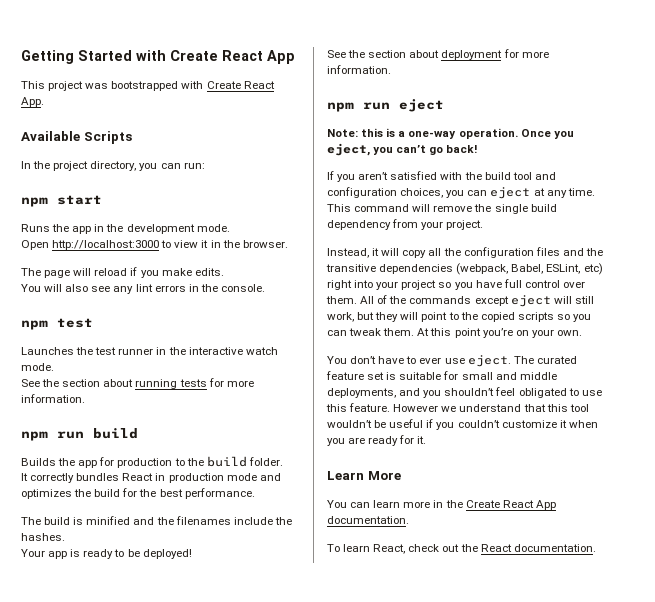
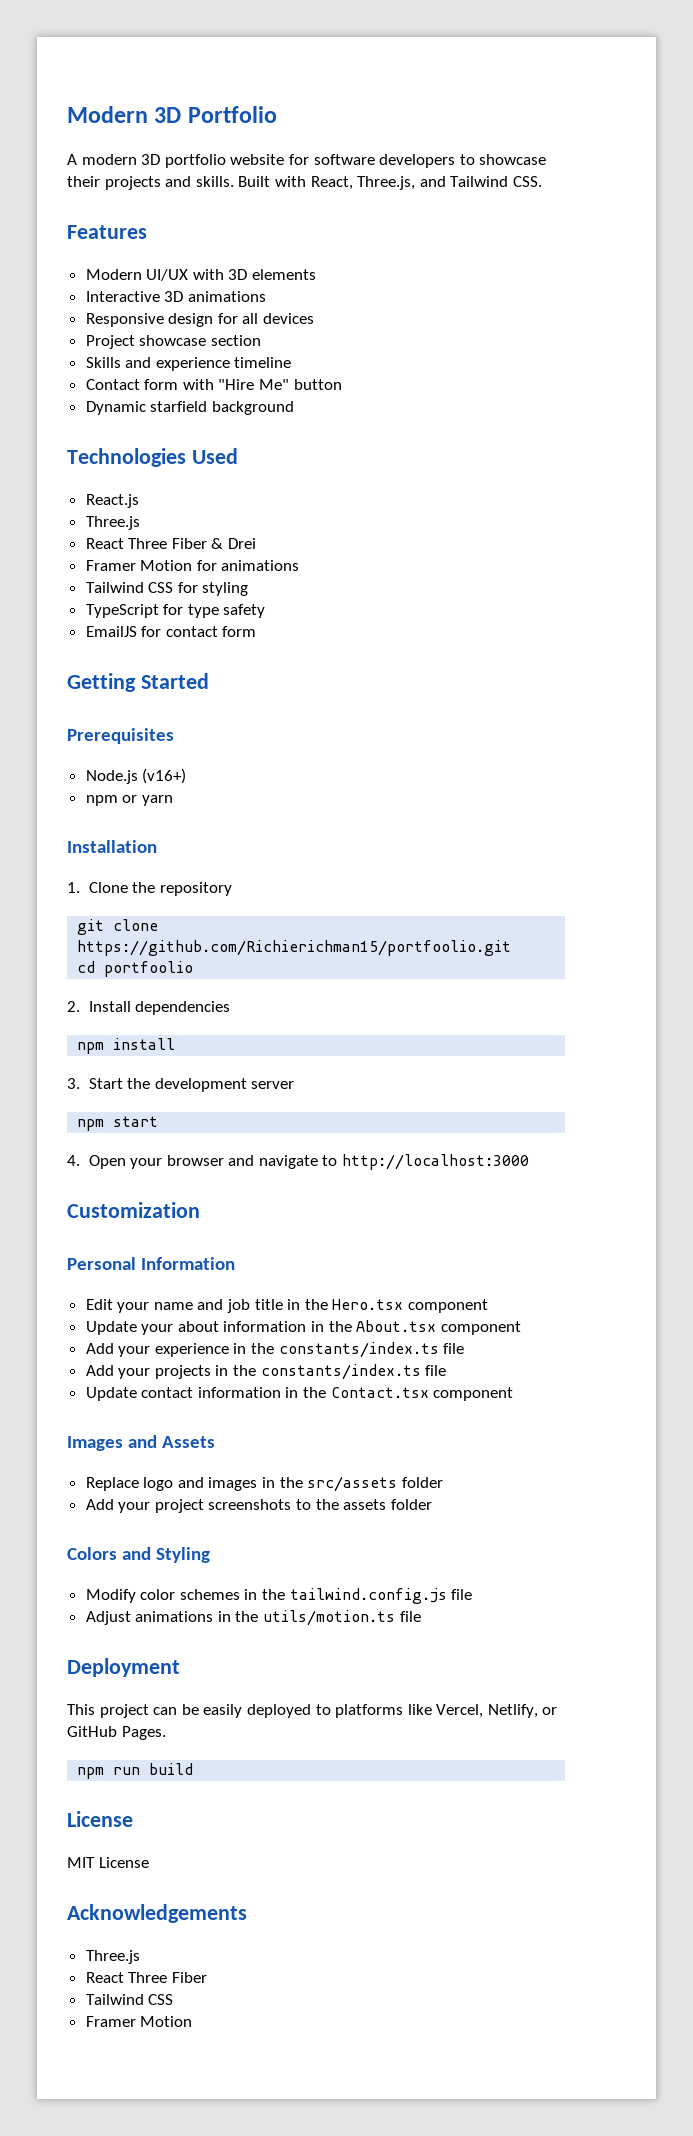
- Getting Started with Create React App
- This project was bootstrapped with Create React App.
- Available Scripts
- In the project directory, you can run:
+ Modern 3D Portfolio
+ A modern 3D portfolio website for software developers to showcase their projects and skills. Built with React, Three.js, and Tailwind CSS.
+ Features
+ Modern UI/UX with 3D elements
+ Interactive 3D animations
+ Responsive design for all devices
+ Project showcase section
+ Skills and experience timeline
+ Contact form with "Hire Me" button
+ Dynamic starfield background
+ Technologies Used
+ React.js
+ Three.js
+ React Three Fiber & Drei
+ Framer Motion for animations
+ Tailwind CSS for styling
+ TypeScript for type safety
+ EmailJS for contact form
+ Getting Started
+ Prerequisites
+ Node.js (v16+)
+ npm or yarn
+ Installation
+ 1. Clone the repository
+ git clone https://github.com/Richierichman15/portfoolio.git
+ cd portfoolio
+ 2. Install dependencies
+ npm install
+ 3. Start the development server
  npm start
- Runs the app in the development mode.
- Open http://localhost:3000 to view it in the browser.
- The page will reload if you make edits.
- You will also see any lint errors in the console.
- npm test
- Launches the test runner in the interactive watch mode.
- See the section about running tests for more information.
+ 4. Open your browser and navigate to http://localhost:3000
+ Customization
+ Personal Information
+ Edit your name and job title in the Hero.tsx component
+ Update your about information in the About.tsx component
+ Add your experience in the constants/index.ts file
+ Add your projects in the constants/index.ts file
+ Update contact information in the Contact.tsx component
+ Images and Assets
+ Replace logo and images in the src/assets folder
+ Add your project screenshots to the assets folder
+ Colors and Styling
+ Modify color schemes in the tailwind.config.js file
+ Adjust animations in the utils/motion.ts file
+ Deployment
+ This project can be easily deployed to platforms like Vercel, Netlify, or GitHub Pages.
  npm run build
- Builds the app for production to the build folder.
- It correctly bundles React in production mode and optimizes the build for the best performance.
- The build is minified and the filenames include the hashes.
- Your app is ready to be deployed!
- See the section about deployment for more information.
- npm run eject
- Note: this is a one-way operation. Once you eject, you can’t go back!
- If you aren’t satisfied with the build tool and configuration choices, you can eject at any time. This command will remove the single build dependency from your project.
- Instead, it will copy all the configuration files and the transitive dependencies (webpack, Babel, ESLint, etc) right into your project so you have full control over them. All of the commands except eject will still work, but they will point to the copied scripts so you can tweak them. At this point you’re on your own.
- You don’t have to ever use eject. The curated feature set is suitable for small and middle deployments, and you shouldn’t feel obligated to use this feature. However we understand that this tool wouldn’t be useful if you couldn’t customize it when you are ready for it.
- Learn More
- You can learn more in the Create React App documentation.
- To learn React, check out the React documentation.
+ License
+ MIT License
+ Acknowledgements
+ Three.js
+ React Three Fiber
+ Tailwind CSS
+ Framer Motion

